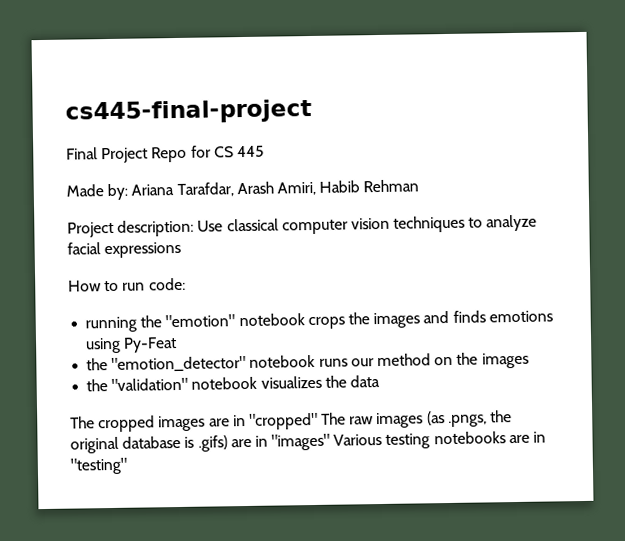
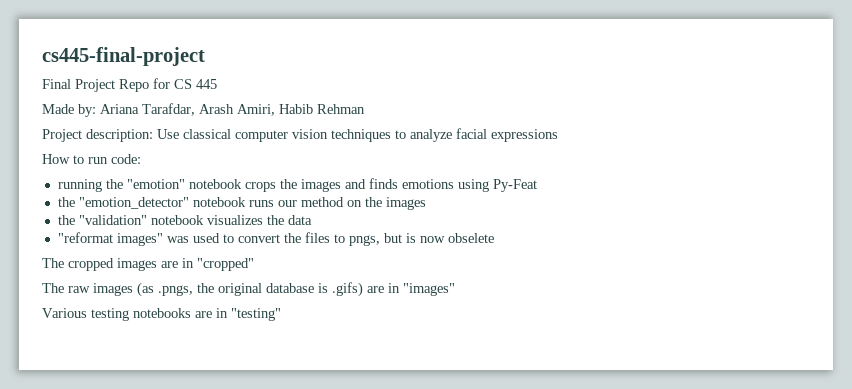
+ "reformat images" was used to convert the files to pngs, but is now obselete
- The cropped images are in "cropped" The raw images (as .pngs, the original database is .gifs) are in "images" Various testing notebooks are in "testing"
+ The cropped images are in "cropped"
+ The raw images (as .pngs, the original database is .gifs) are in "images"
+ Various testing notebooks are in "testing"

